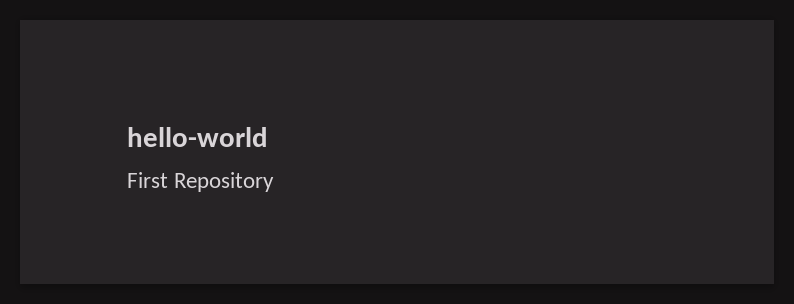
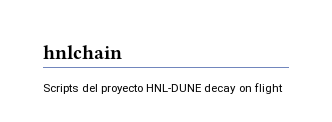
- hello-world
- First Repository
+ hnlchain
+ Scripts del proyecto HNL-DUNE decay on flight

